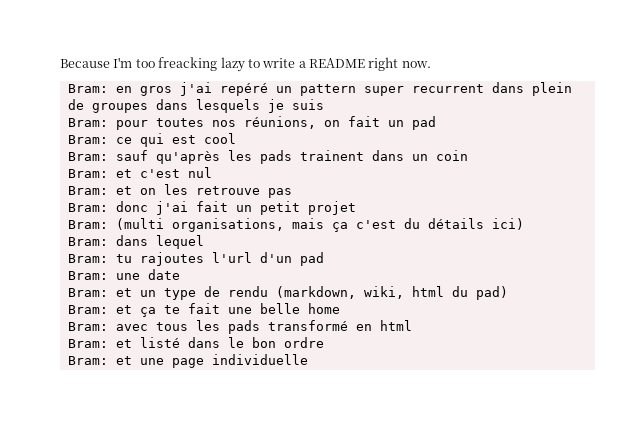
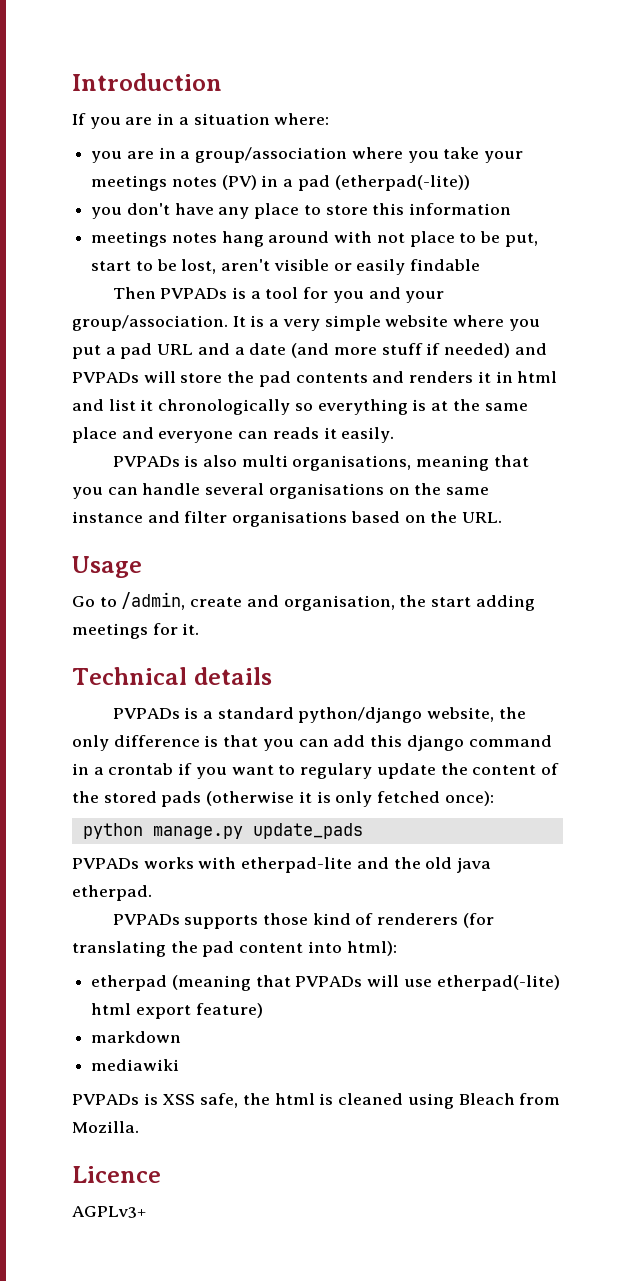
- Because I'm too freacking lazy to write a README right now.
- Bram: en gros j'ai repéré un pattern super recurrent dans plein de groupes dans lesquels je suis
- Bram: pour toutes nos réunions, on fait un pad
- Bram: ce qui est cool
- Bram: sauf qu'après les pads trainent dans un coin
- Bram: et c'est nul
- Bram: et on les retrouve pas
- Bram: donc j'ai fait un petit projet
- Bram: (multi organisations, mais ça c'est du détails ici)
- Bram: dans lequel
- Bram: tu rajoutes l'url d'un pad
- Bram: une date
- Bram: et un type de rendu (markdown, wiki, html du pad)
- Bram: et ça te fait une belle home
- Bram: avec tous les pads transformé en html
- Bram: et listé dans le bon ordre
- Bram: et une page individuelle
+ Introduction
+ If you are in a situation where:
+ you are in a group/association where you take your meetings notes (PV) in a pad (etherpad(-lite))
+ you don't have any place to store this information
+ meetings notes hang around with not place to be put, start to be lost, aren't visible or easily findable
+ Then PVPADs is a tool for you and your group/association. It is a very simple website where you put a pad URL and a date (and more stuff if needed) and PVPADs will store the pad contents and renders it in html and list it chronologically so everything is at the same place and everyone can reads it easily.
+ PVPADs is also multi organisations, meaning that you can handle several organisations on the same instance and filter organisations based on the URL.
+ Usage
+ Go to /admin, create and organisation, the start adding meetings for it.
+ Technical details
+ PVPADs is a standard python/django website, the only difference is that you can add this django command in a crontab if you want to regulary update the content of the stored pads (otherwise it is only fetched once):
+ python manage.py update_pads
+ PVPADs works with etherpad-lite and the old java etherpad.
+ PVPADs supports those kind of renderers (for translating the pad content into html):
+ etherpad (meaning that PVPADs will use etherpad(-lite) html export feature)
+ markdown
+ mediawiki
+ PVPADs is XSS safe, the html is cleaned using Bleach from Mozilla.
+ Licence
+ AGPLv3+

